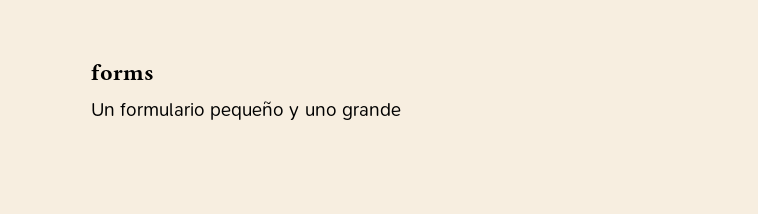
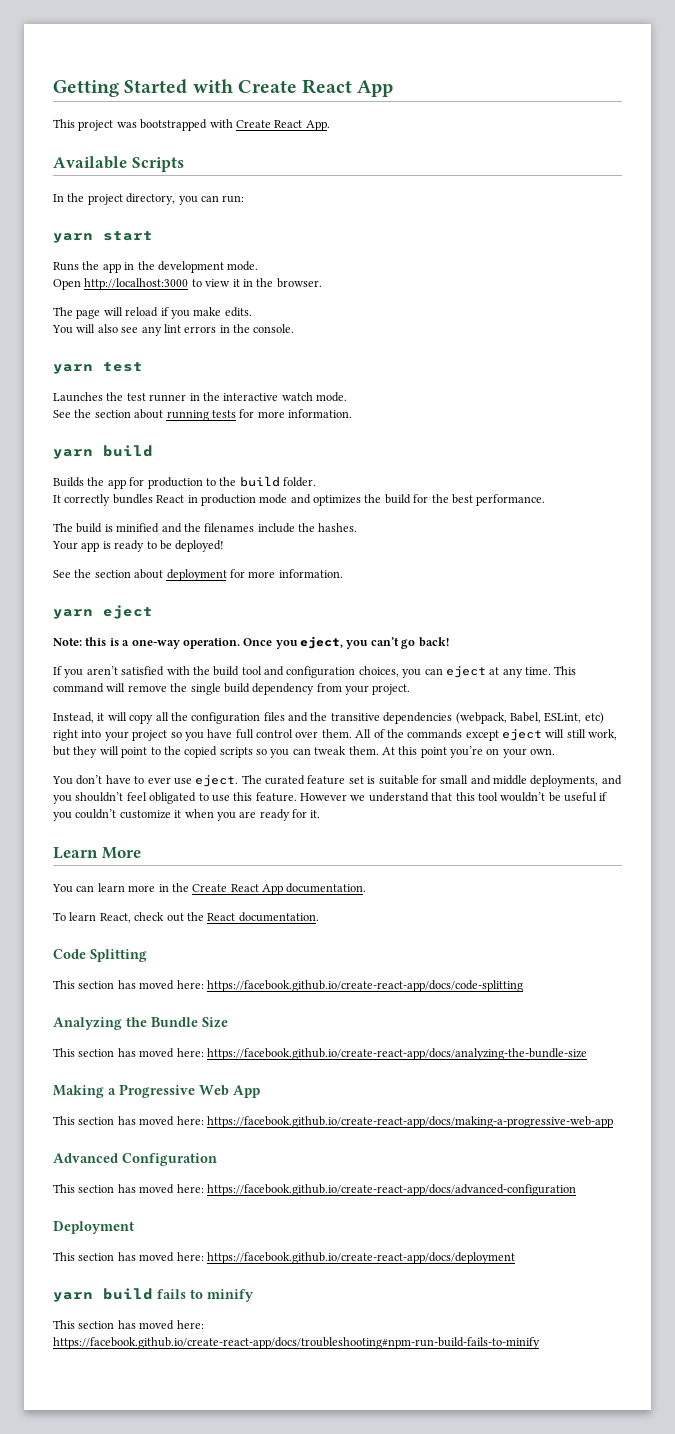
- forms
- Un formulario pequeño y uno grande
+ Getting Started with Create React App
+ This project was bootstrapped with Create React App.
+ Available Scripts
+ In the project directory, you can run:
+ yarn start
+ Runs the app in the development mode.
+ Open http://localhost:3000 to view it in the browser.
+ The page will reload if you make edits.
+ You will also see any lint errors in the console.
+ yarn test
+ Launches the test runner in the interactive watch mode.
+ See the section about running tests for more information.
+ yarn build
+ Builds the app for production to the build folder.
+ It correctly bundles React in production mode and optimizes the build for the best performance.
+ The build is minified and the filenames include the hashes.
+ Your app is ready to be deployed!
+ See the section about deployment for more information.
+ yarn eject
+ Note: this is a one-way operation. Once you eject, you can’t go back!
+ If you aren’t satisfied with the build tool and configuration choices, you can eject at any time. This command will remove the single build dependency from your project.
+ Instead, it will copy all the configuration files and the transitive dependencies (webpack, Babel, ESLint, etc) right into your project so you have full control over them. All of the commands except eject will still work, but they will point to the copied scripts so you can tweak them. At this point you’re on your own.
+ You don’t have to ever use eject. The curated feature set is suitable for small and middle deployments, and you shouldn’t feel obligated to use this feature. However we understand that this tool wouldn’t be useful if you couldn’t customize it when you are ready for it.
+ Learn More
+ You can learn more in the Create React App documentation.
+ To learn React, check out the React documentation.
+ Code Splitting
+ This section has moved here: https://facebook.github.io/create-react-app/docs/code-splitting
+ Analyzing the Bundle Size
+ This section has moved here: https://facebook.github.io/create-react-app/docs/analyzing-the-bundle-size
+ Making a Progressive Web App
+ This section has moved here: https://facebook.github.io/create-react-app/docs/making-a-progressive-web-app
+ Advanced Configuration
+ This section has moved here: https://facebook.github.io/create-react-app/docs/advanced-configuration
+ Deployment
+ This section has moved here: https://facebook.github.io/create-react-app/docs/deployment
+ yarn build fails to minify
+ This section has moved here: https://facebook.github.io/create-react-app/docs/troubleshooting#npm-run-build-fails-to-minify

